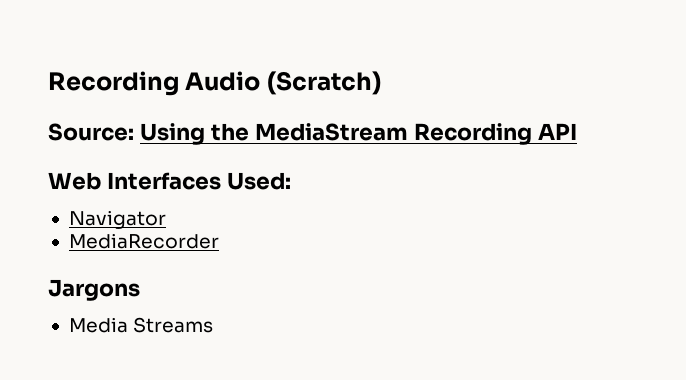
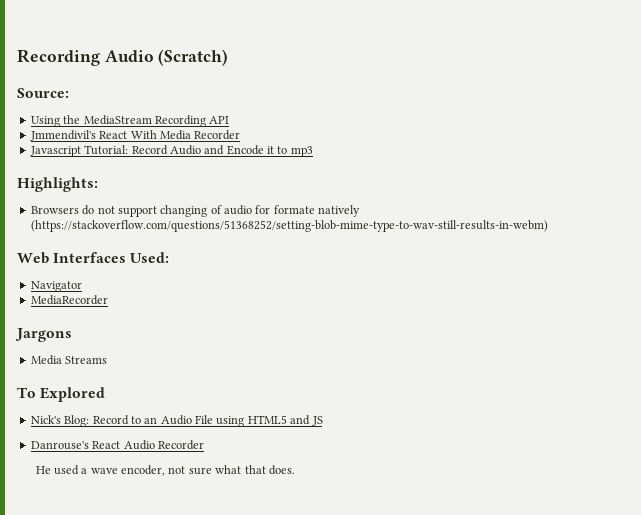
- Source: Using the MediaStream Recording API
+ Source:
+ Using the MediaStream Recording API
+ Jmmendivil's React With Media Recorder
+ Javascript Tutorial: Record Audio and Encode it to mp3
+ Highlights:
+ Browsers do not support changing of audio for formate natively (https://stackoverflow.com/questions/51368252/setting-blob-mime-type-to-wav-still-results-in-webm)
+ To Explored
+ Nick's Blog: Record to an Audio File using HTML5 and JS
+ Danrouse's React Audio Recorder
+ He used a wave encoder, not sure what that does.

